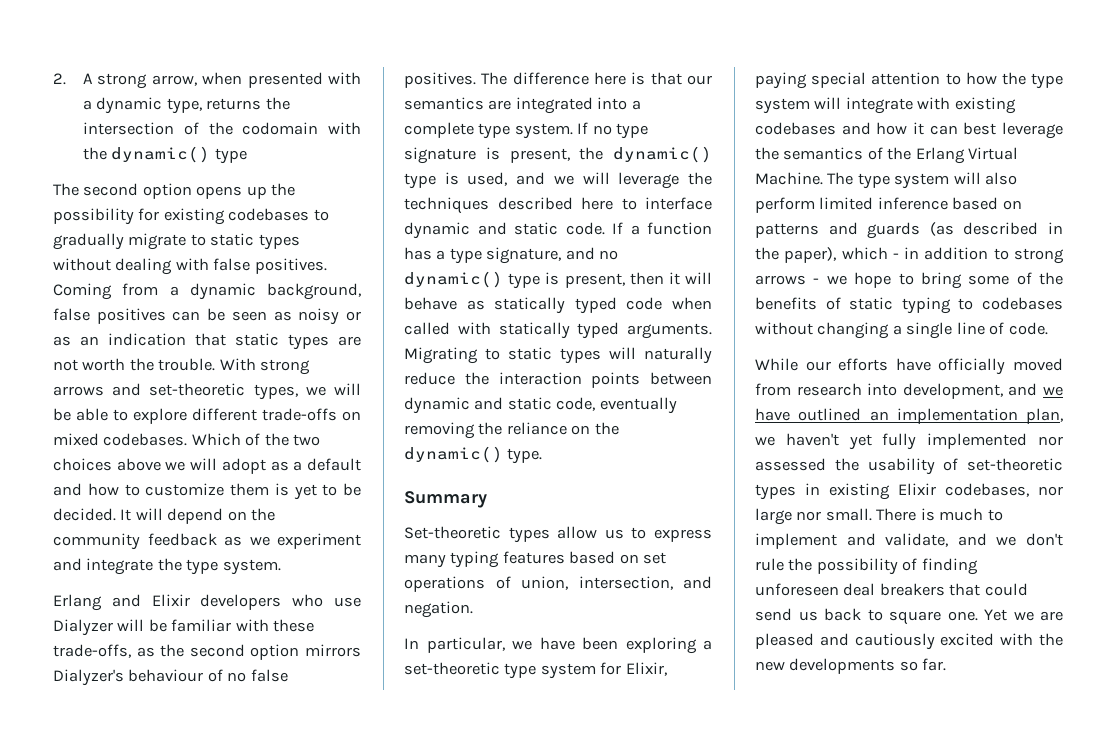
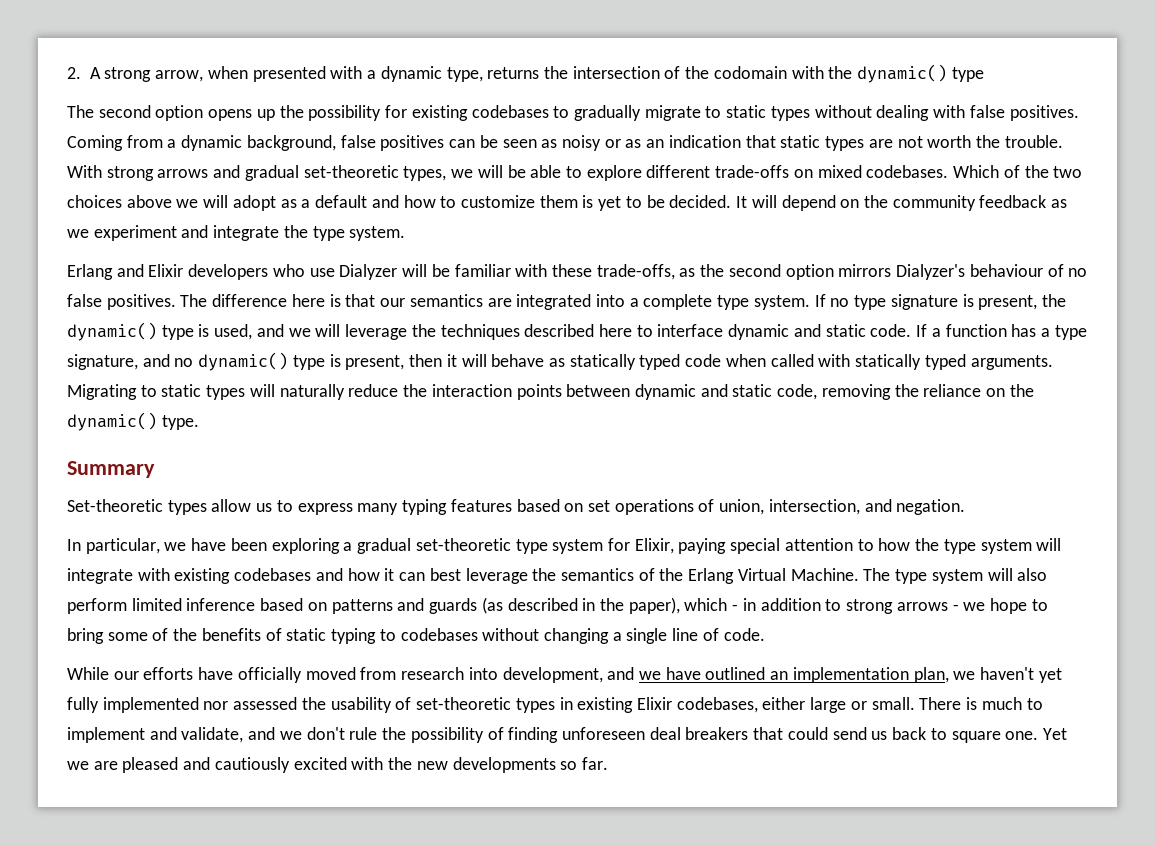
- With strong arrows and set-theoretic types, we will be able to explore different trade-offs on mixed codebases.
+ With strong arrows and gradual set-theoretic types, we will be able to explore different trade-offs on mixed codebases.
- Migrating to static types will naturally reduce the interaction points between dynamic and static code, eventually removing the reliance on the dynamic() type.
+ Migrating to static types will naturally reduce the interaction points between dynamic and static code, removing the reliance on the dynamic() type.
- In particular, we have been exploring a set-theoretic type system for Elixir, paying special attention to how the type system will integrate with existing codebases and how it can best leverage the semantics of the Erlang Virtual Machine.
+ In particular, we have been exploring a gradual set-theoretic type system for Elixir, paying special attention to how the type system will integrate with existing codebases and how it can best leverage the semantics of the Erlang Virtual Machine.
- While our efforts have officially moved from research into development, and we have outlined an implementation plan, we haven't yet fully implemented nor assessed the usability of set-theoretic types in existing Elixir codebases, nor large nor small.
+ While our efforts have officially moved from research into development, and we have outlined an implementation plan, we haven't yet fully implemented nor assessed the usability of set-theoretic types in existing Elixir codebases, either large or small.

